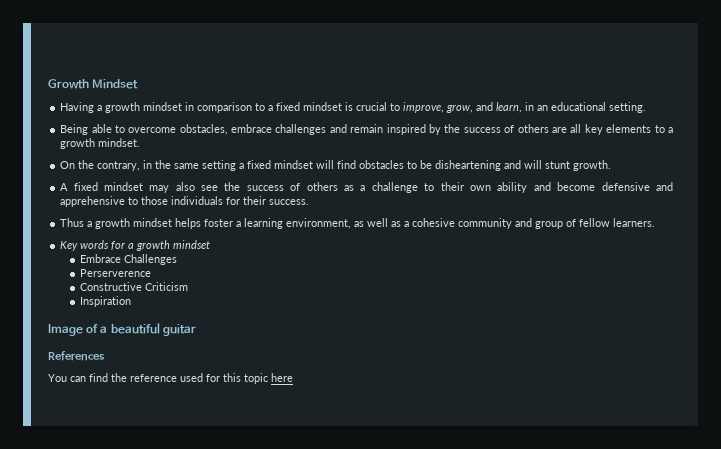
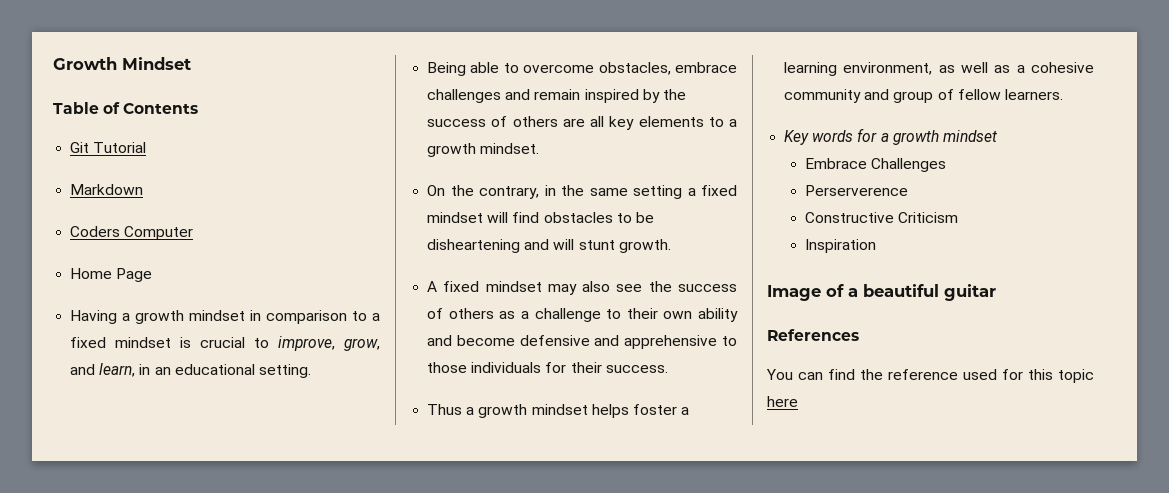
+ Table of Contents
+ Git Tutorial
+ Markdown
+ Coders Computer
+ Home Page

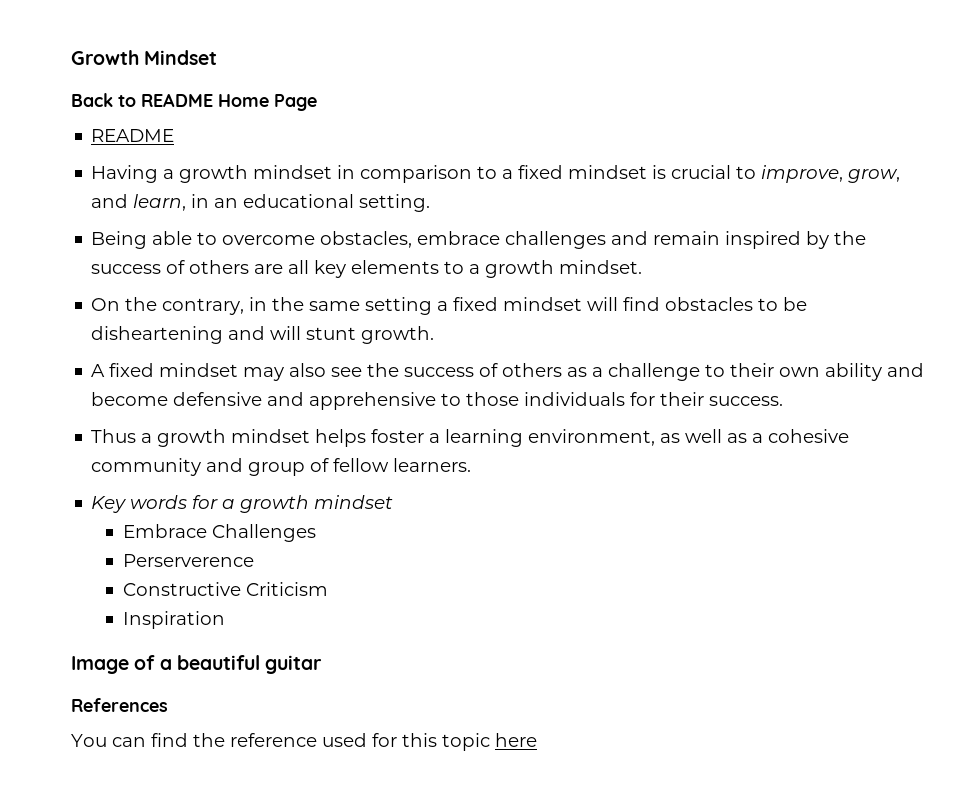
- Table of Contents
- Git Tutorial
- Markdown
- Coders Computer
- Home Page
+ Back to README Home Page
+ README

